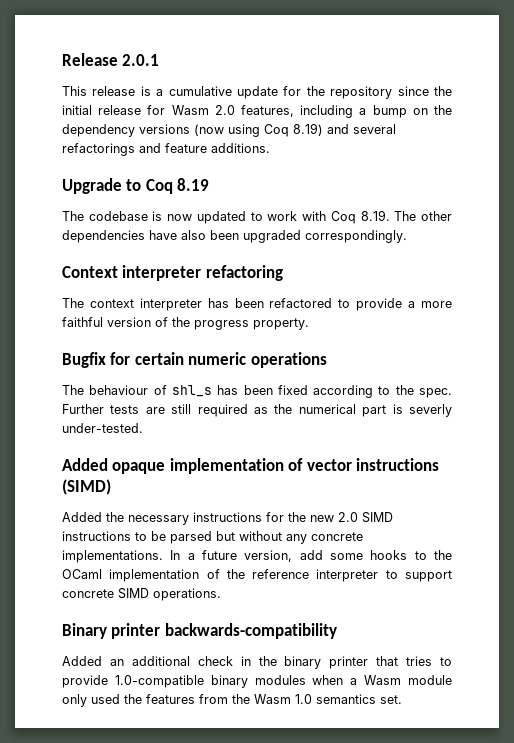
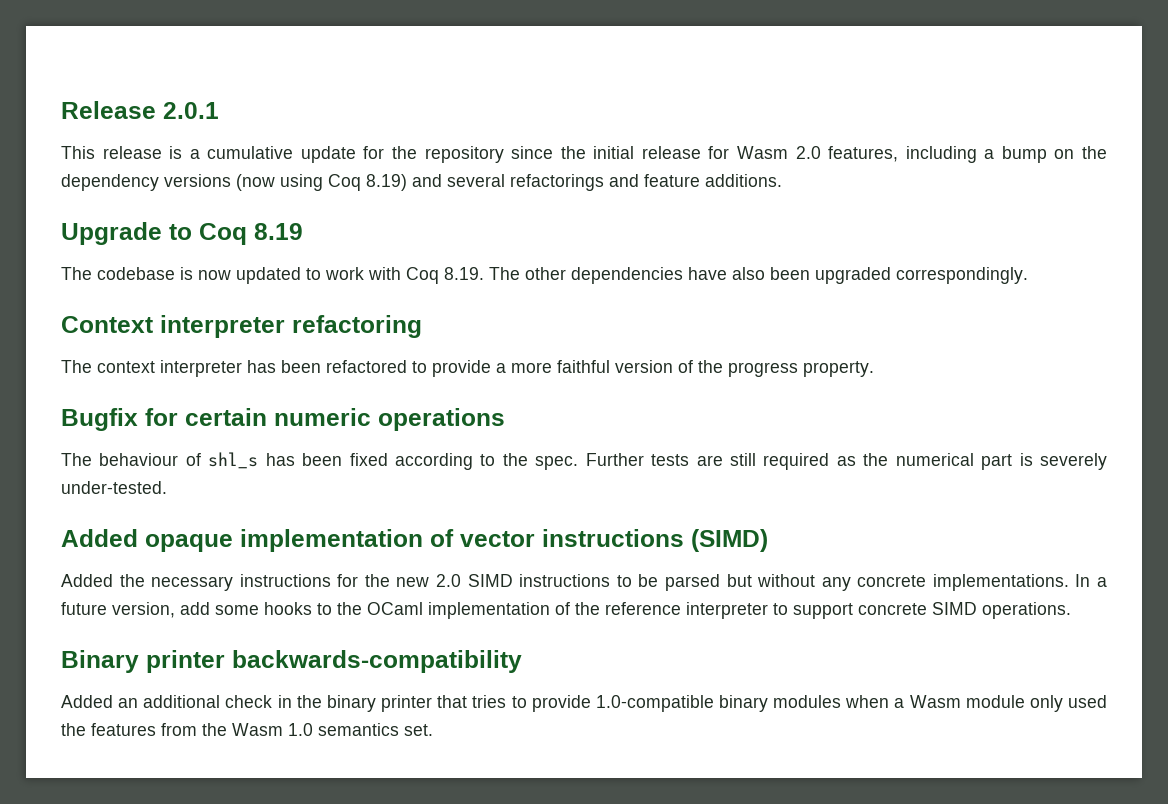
- Further tests are still required as the numerical part is severly under-tested.
+ Further tests are still required as the numerical part is severely under-tested.

